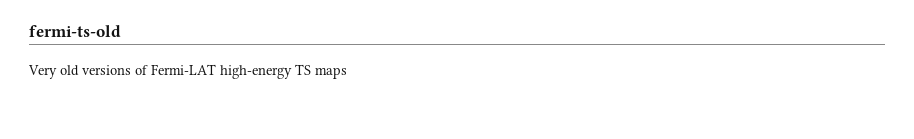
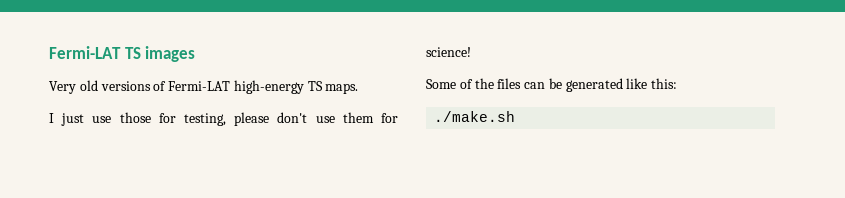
- fermi-ts-old
+ Fermi-LAT TS images
- Very old versions of Fermi-LAT high-energy TS maps
+ Very old versions of Fermi-LAT high-energy TS maps.
+ I just use those for testing, please don't use them for science!
+ Some of the files can be generated like this:
+ ./make.sh

